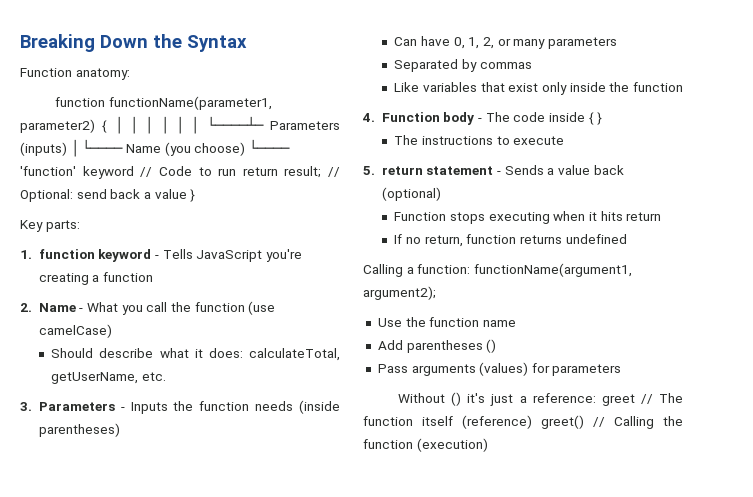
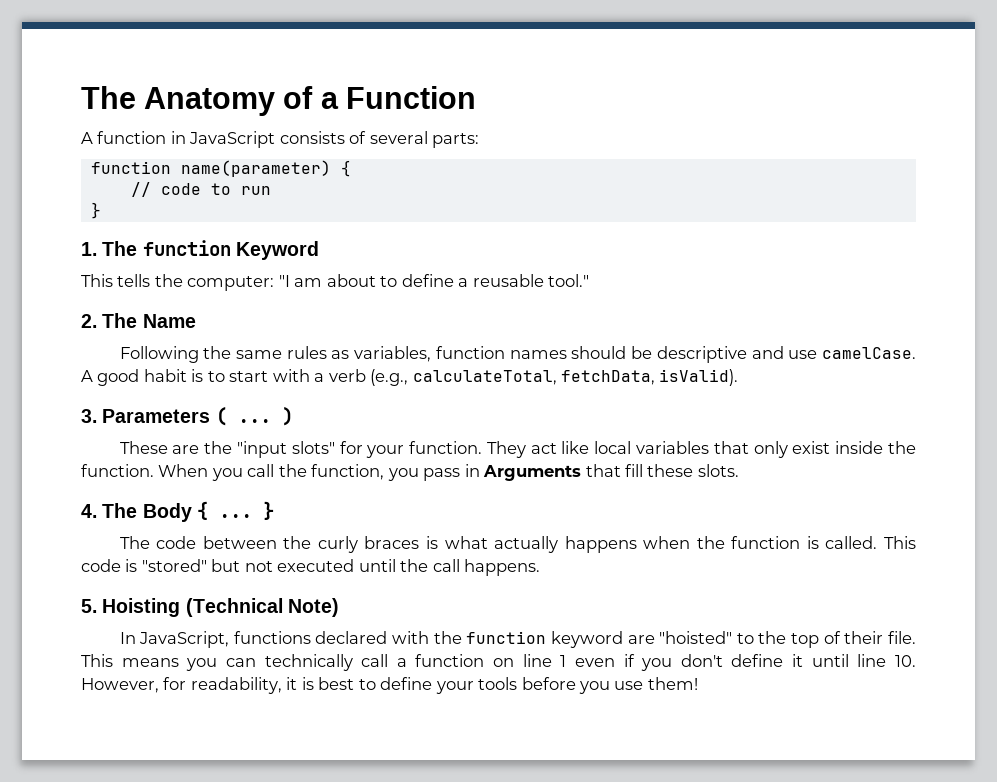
- Breaking Down the Syntax
- Function anatomy:
- function functionName(parameter1, parameter2) { │ │ │ │ │ │ └────┴─ Parameters (inputs) │ └──── Name (you choose) └──── 'function' keyword // Code to run return result; // Optional: send back a value }
- Key parts:
- 1. function keyword - Tells JavaScript you're creating a function
- 2. Name - What you call the function (use camelCase)
- Should describe what it does: calculateTotal, getUserName, etc.
- 3. Parameters - Inputs the function needs (inside parentheses)
- Can have 0, 1, 2, or many parameters
- Separated by commas
- Like variables that exist only inside the function
- 4. Function body - The code inside { }
- The instructions to execute
- 5. return statement - Sends a value back (optional)
- Function stops executing when it hits return
- If no return, function returns undefined
- Calling a function: functionName(argument1, argument2);
- Use the function name
- Add parentheses ()
- Pass arguments (values) for parameters
- Without () it's just a reference: greet // The function itself (reference) greet() // Calling the function (execution)
+ The Anatomy of a Function
+ A function in JavaScript consists of several parts:
+ function name(parameter) {
+ // code to run
+ }
+ 1. The function Keyword
+ This tells the computer: "I am about to define a reusable tool."
+ 2. The Name
+ Following the same rules as variables, function names should be descriptive and use camelCase. A good habit is to start with a verb (e.g., calculateTotal, fetchData, isValid).
+ 3. Parameters ( ... )
+ These are the "input slots" for your function. They act like local variables that only exist inside the function. When you call the function, you pass in Arguments that fill these slots.
+ 4. The Body { ... }
+ The code between the curly braces is what actually happens when the function is called. This code is "stored" but not executed until the call happens.
+ 5. Hoisting (Technical Note)
+ In JavaScript, functions declared with the function keyword are "hoisted" to the top of their file. This means you can technically call a function on line 1 even if you don't define it until line 10. However, for readability, it is best to define your tools before you use them!

